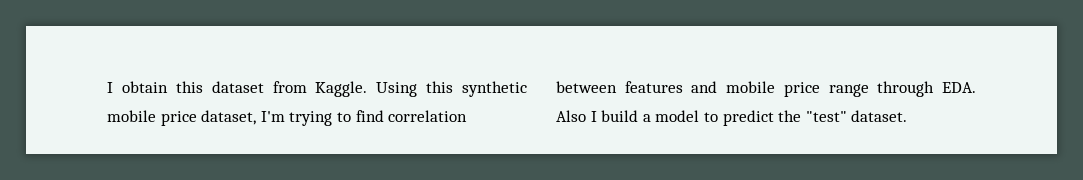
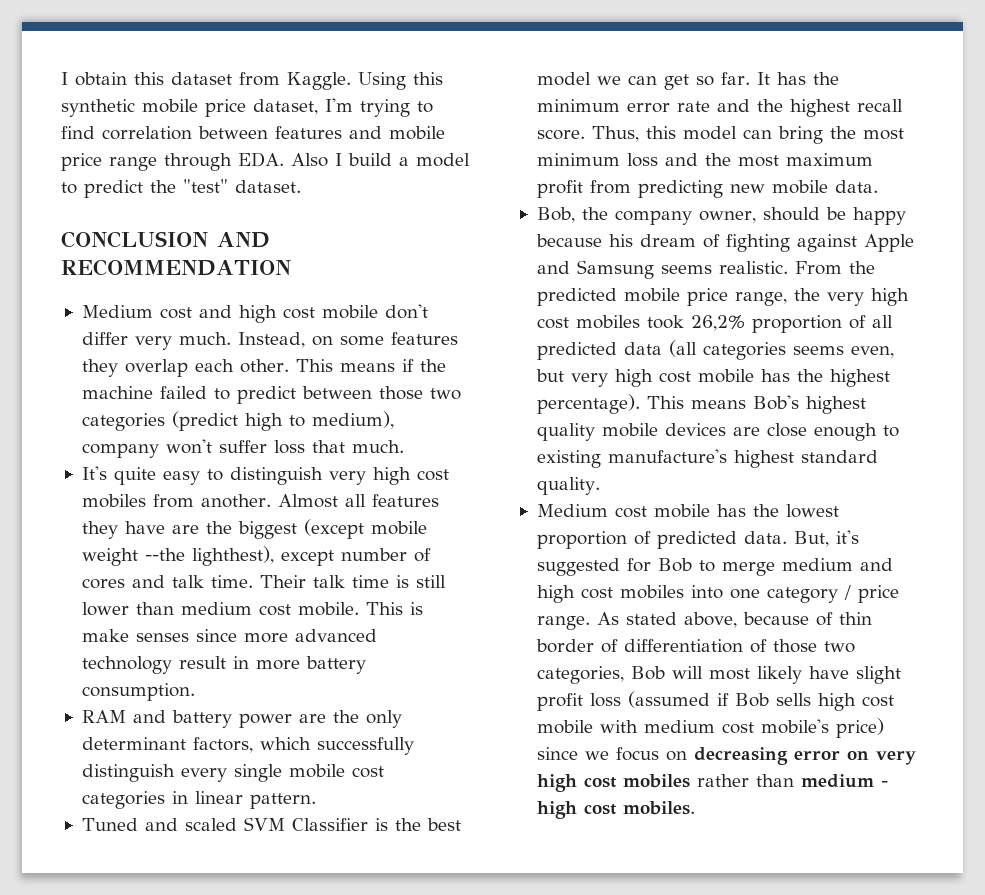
+ CONCLUSION AND RECOMMENDATION
+ Medium cost and high cost mobile don't differ very much. Instead, on some features they overlap each other. This means if the machine failed to predict between those two categories (predict high to medium), company won't suffer loss that much.
+ It's quite easy to distinguish very high cost mobiles from another. Almost all features they have are the biggest (except mobile weight --the lighthest), except number of cores and talk time. Their talk time is still lower than medium cost mobile. This is make senses since more advanced technology result in more battery consumption.
+ RAM and battery power are the only determinant factors, which successfully distinguish every single mobile cost categories in linear pattern.
+ Tuned and scaled SVM Classifier is the best model we can get so far. It has the minimum error rate and the highest recall score. Thus, this model can bring the most minimum loss and the most maximum profit from predicting new mobile data.
+ Bob, the company owner, should be happy because his dream of fighting against Apple and Samsung seems realistic. From the predicted mobile price range, the very high cost mobiles took 26,2% proportion of all predicted data (all categories seems even, but very high cost mobile has the highest percentage). This means Bob's highest quality mobile devices are close enough to existing manufacture's highest standard quality.
+ Medium cost mobile has the lowest proportion of predicted data. But, it's suggested for Bob to merge medium and high cost mobiles into one category / price range. As stated above, because of thin border of differentiation of those two categories, Bob will most likely have slight profit loss (assumed if Bob sells high cost mobile with medium cost mobile's price) since we focus on decreasing error on very high cost mobiles rather than medium - high cost mobiles.

